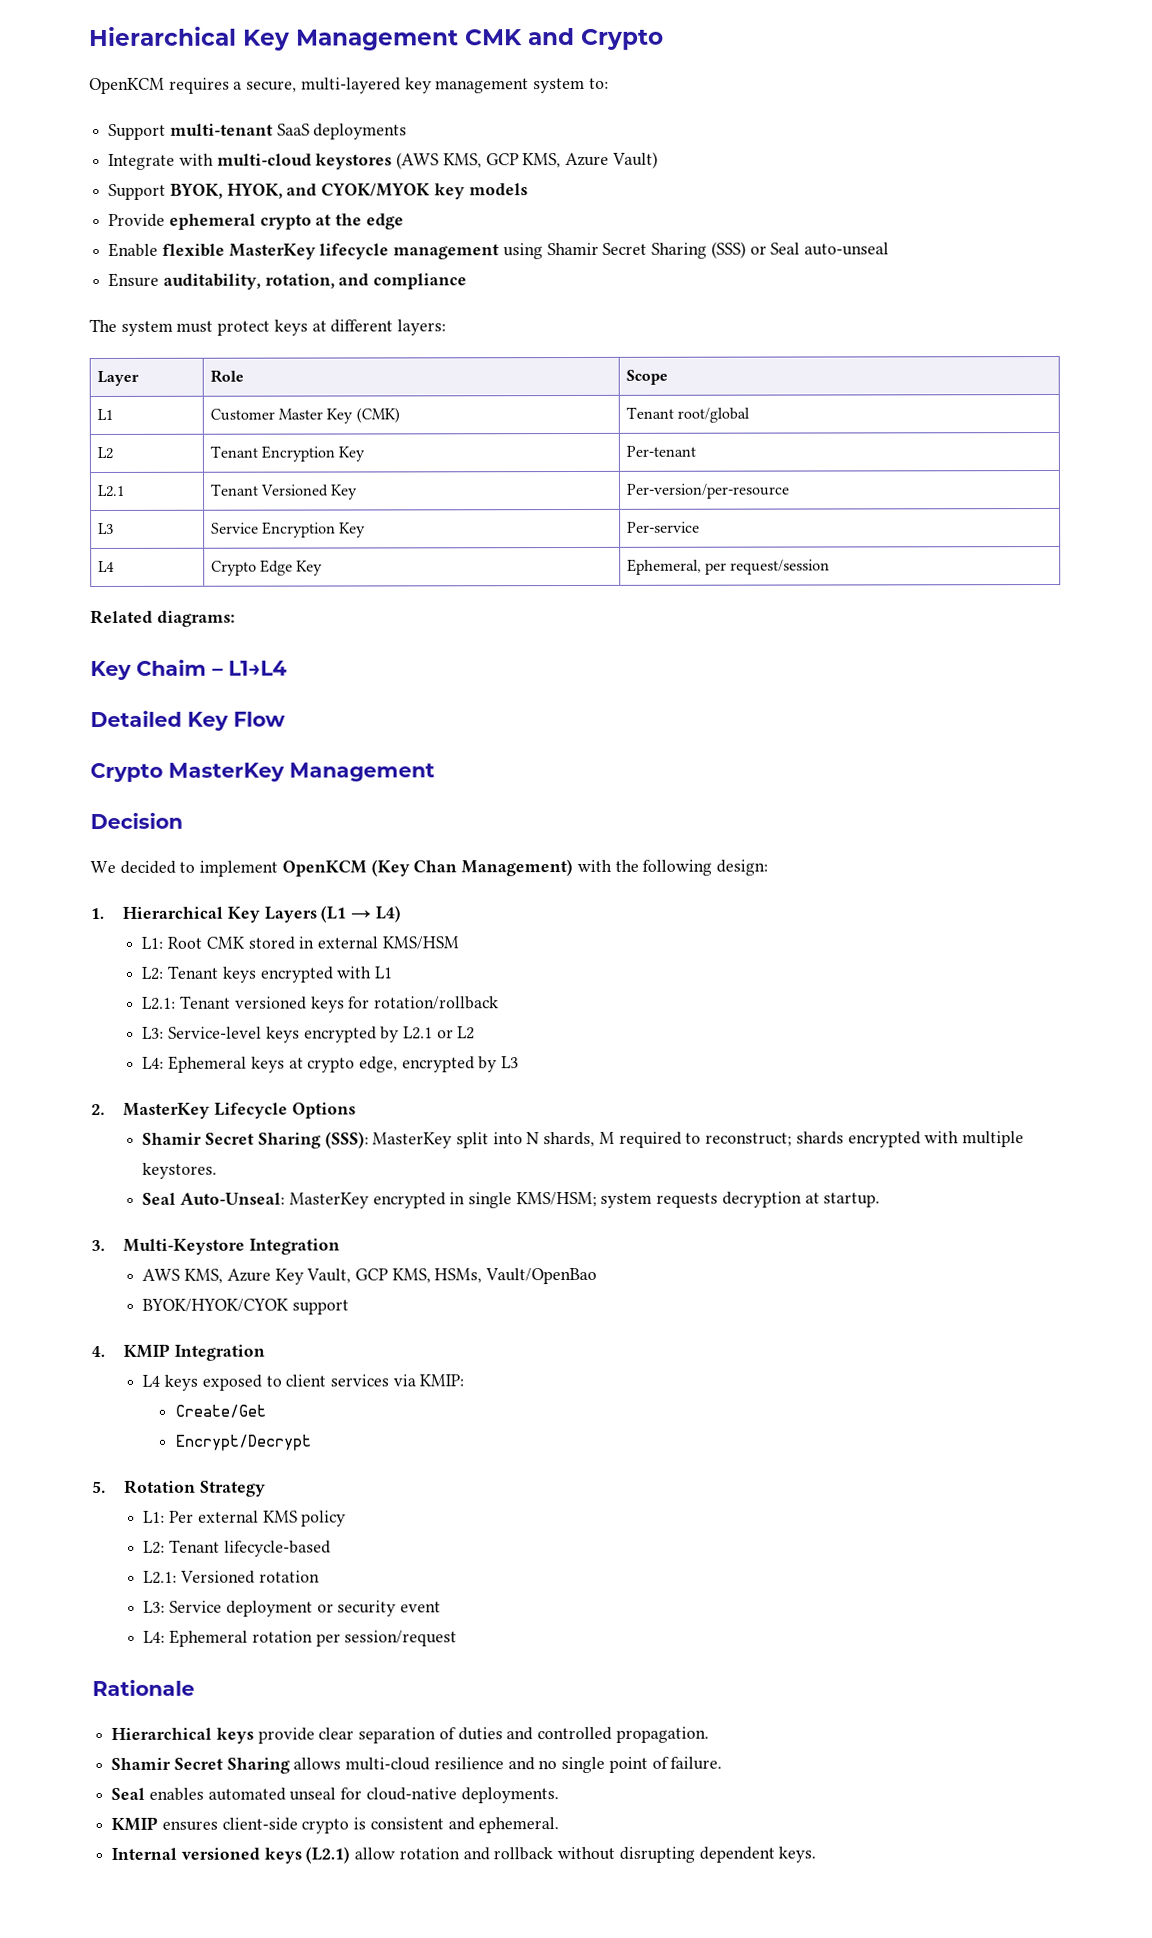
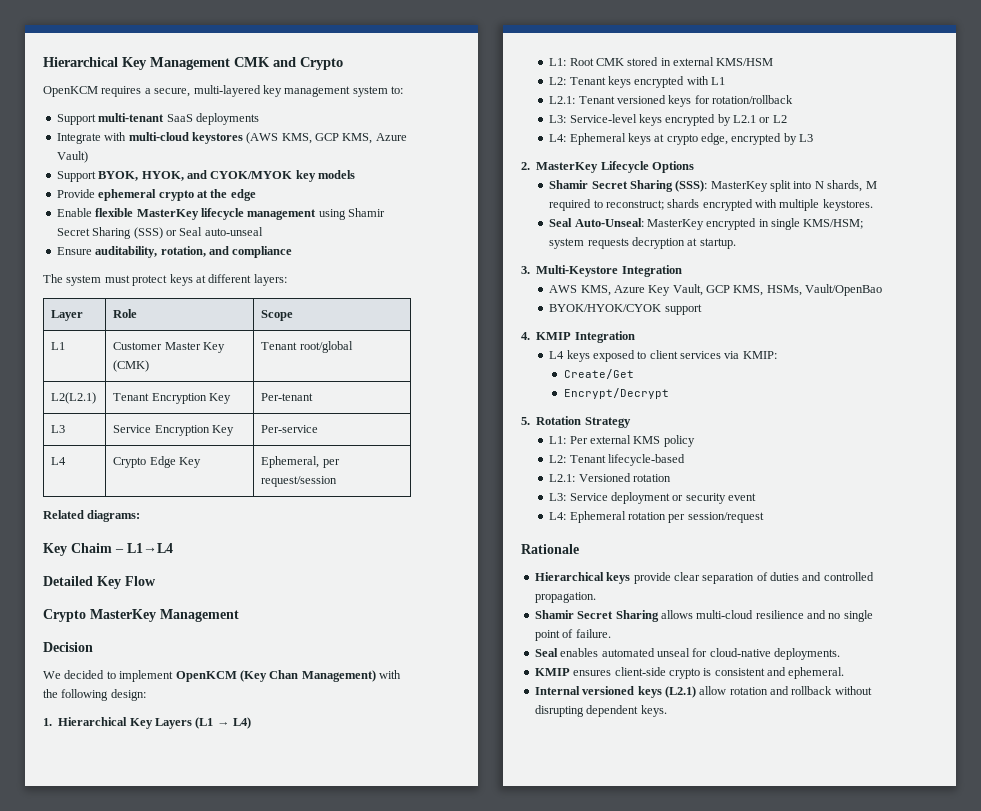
- L2 | Tenant Encryption Key | Per-tenant
+ L2(L2.1) | Tenant Encryption Key | Per-tenant
- L2.1 | Tenant Versioned Key | Per-version/per-resource

